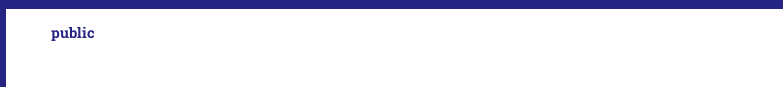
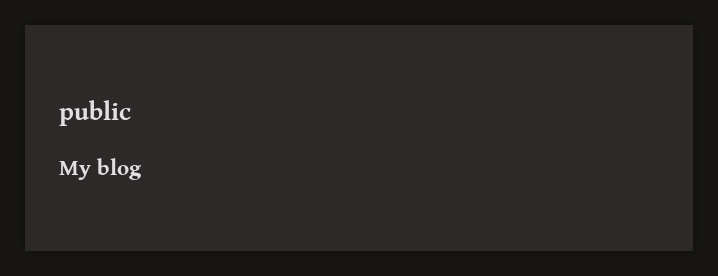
+ My blog

